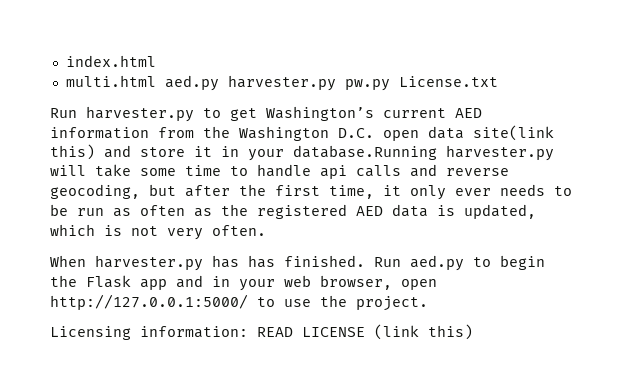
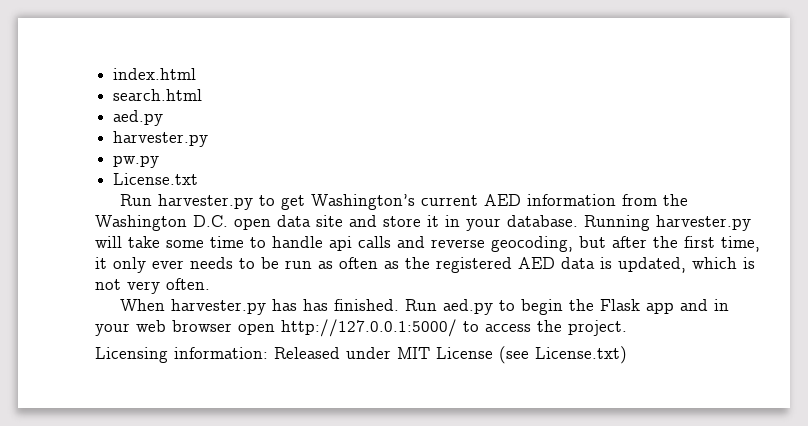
- multi.html aed.py harvester.py pw.py License.txt
+ search.html
+ aed.py
+ harvester.py
+ pw.py
+ License.txt
- Run harvester.py to get Washington’s current AED information from the Washington D.C. open data site(link this) and store it in your database.Running harvester.py will take some time to handle api calls and reverse geocoding, but after the first time, it only ever needs to be run as often as the registered AED data is updated, which is not very often.
+ Run harvester.py to get Washington’s current AED information from the Washington D.C. open data site and store it in your database. Running harvester.py will take some time to handle api calls and reverse geocoding, but after the first time, it only ever needs to be run as often as the registered AED data is updated, which is not very often.
- Run aed.py to begin the Flask app and in your web browser, open http://127.0.0.1:5000/ to use the project.
+ Run aed.py to begin the Flask app and in your web browser open http://127.0.0.1:5000/ to access the project.
- Licensing information: READ LICENSE (link this)
+ Licensing information: Released under MIT License (see License.txt)

